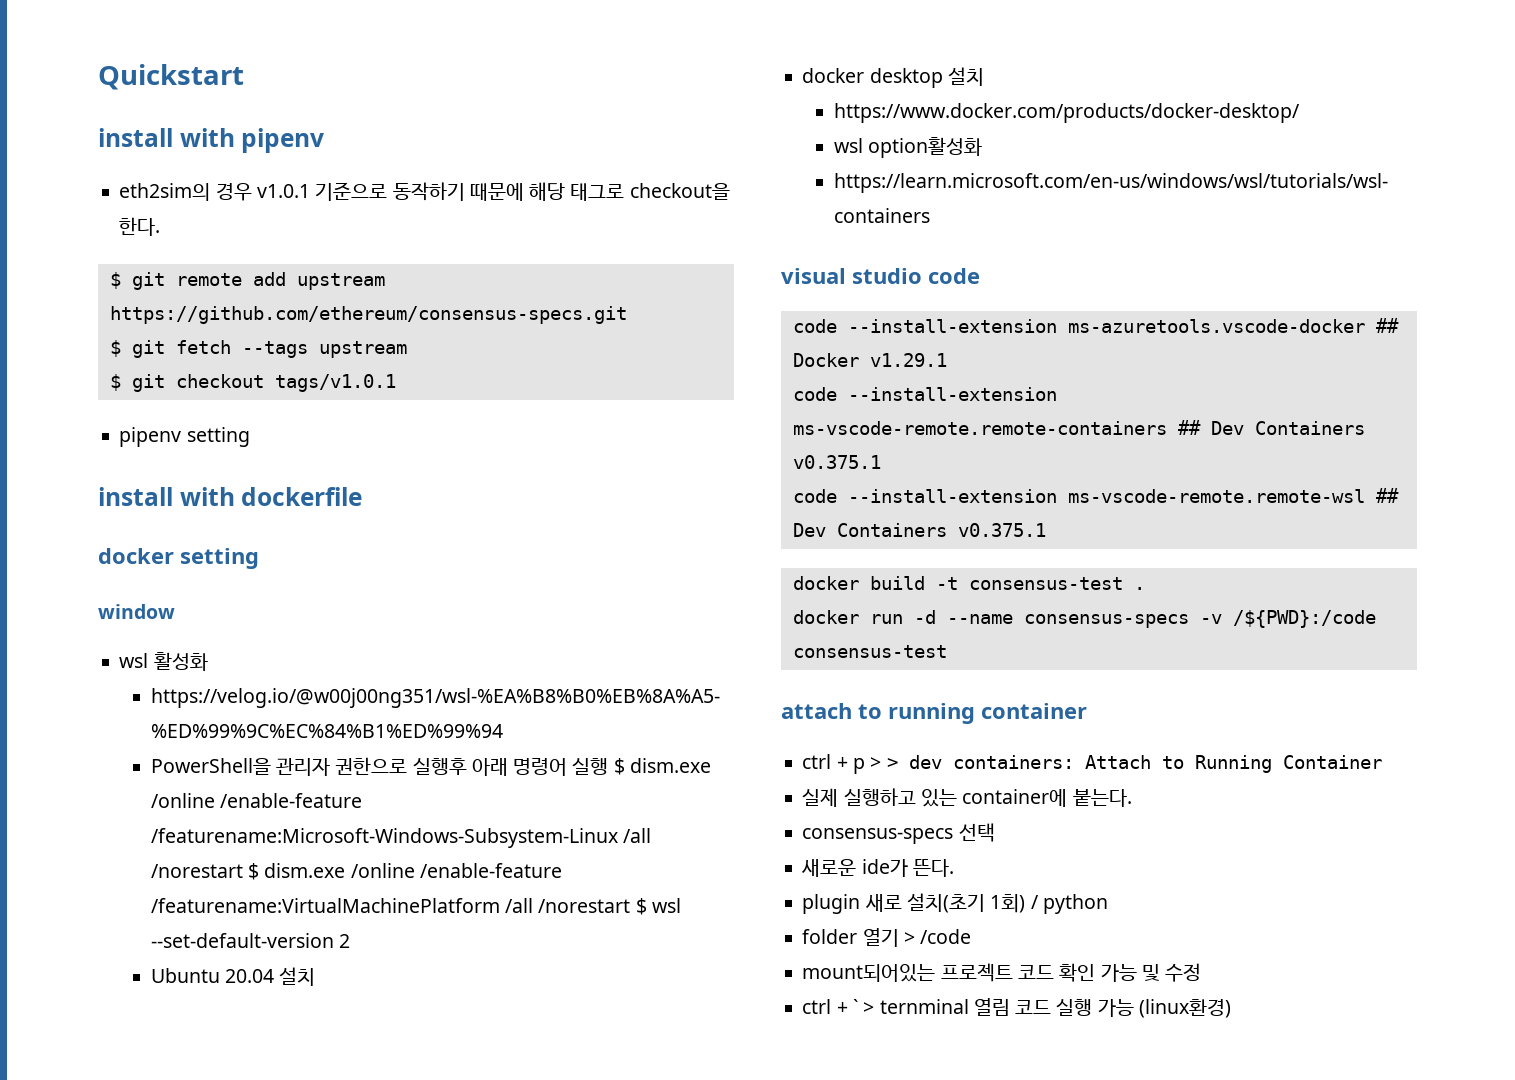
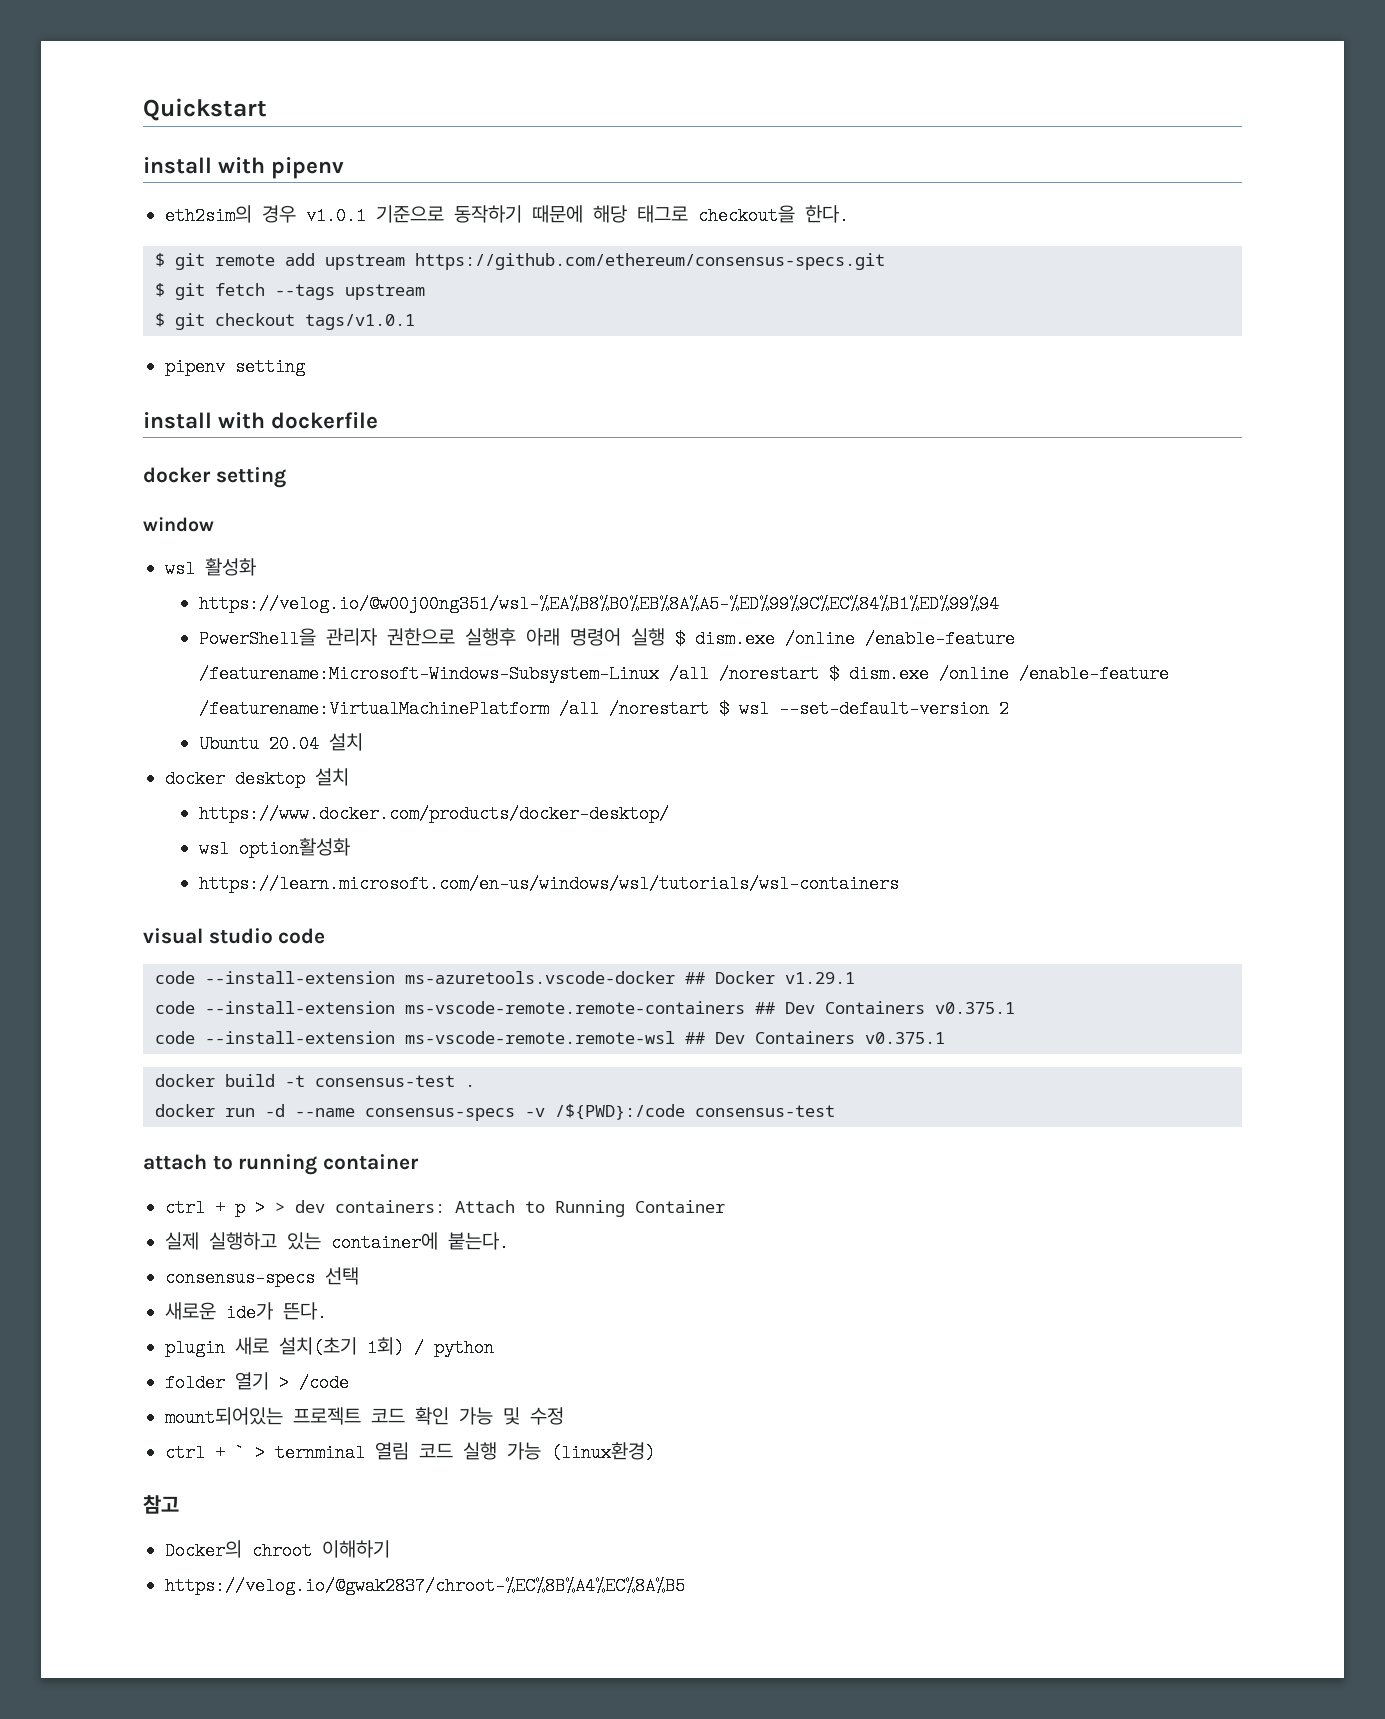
+ 참고
+ Docker의 chroot 이해하기
+ https://velog.io/@gwak2837/chroot-%EC%8B%A4%EC%8A%B5

